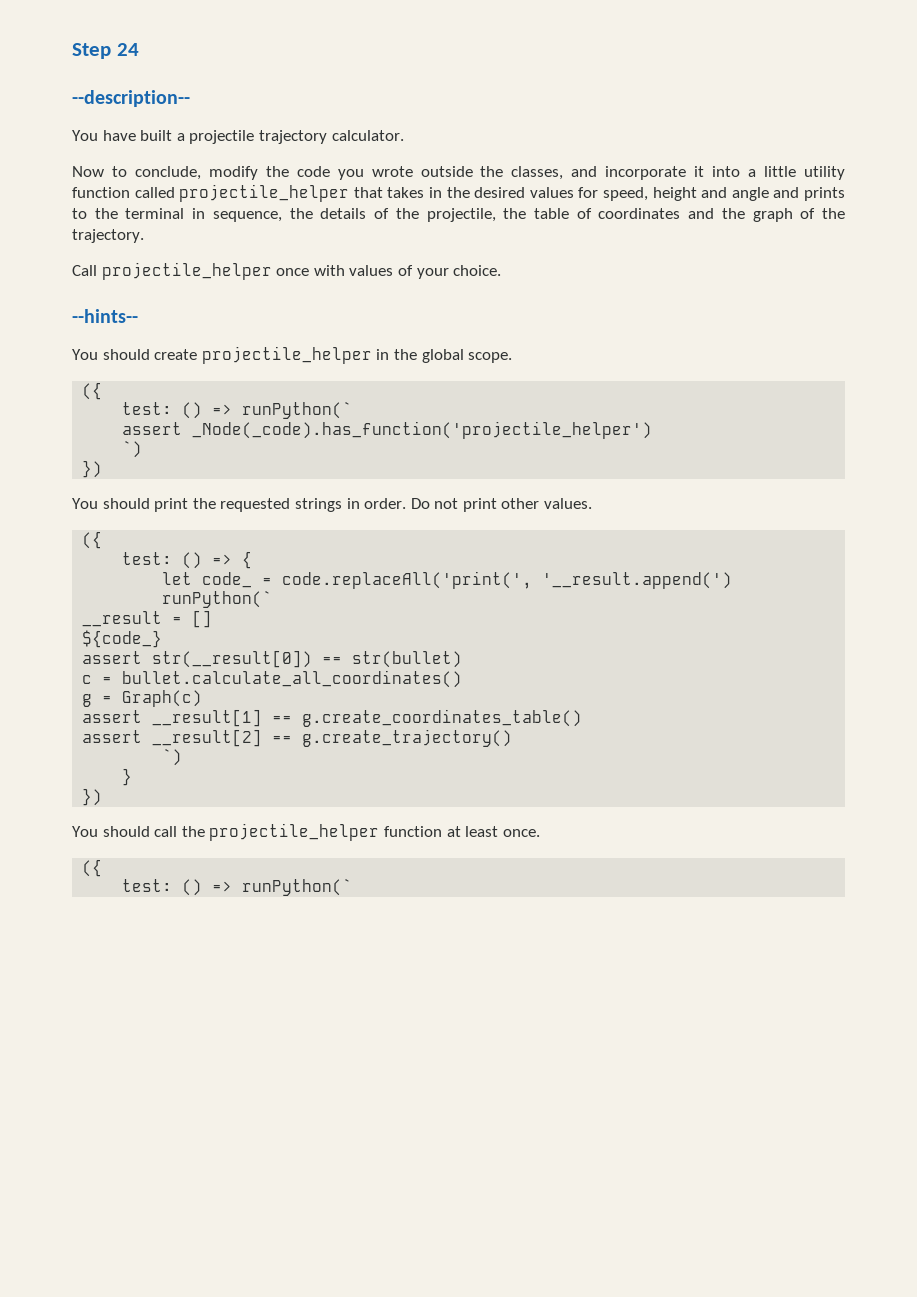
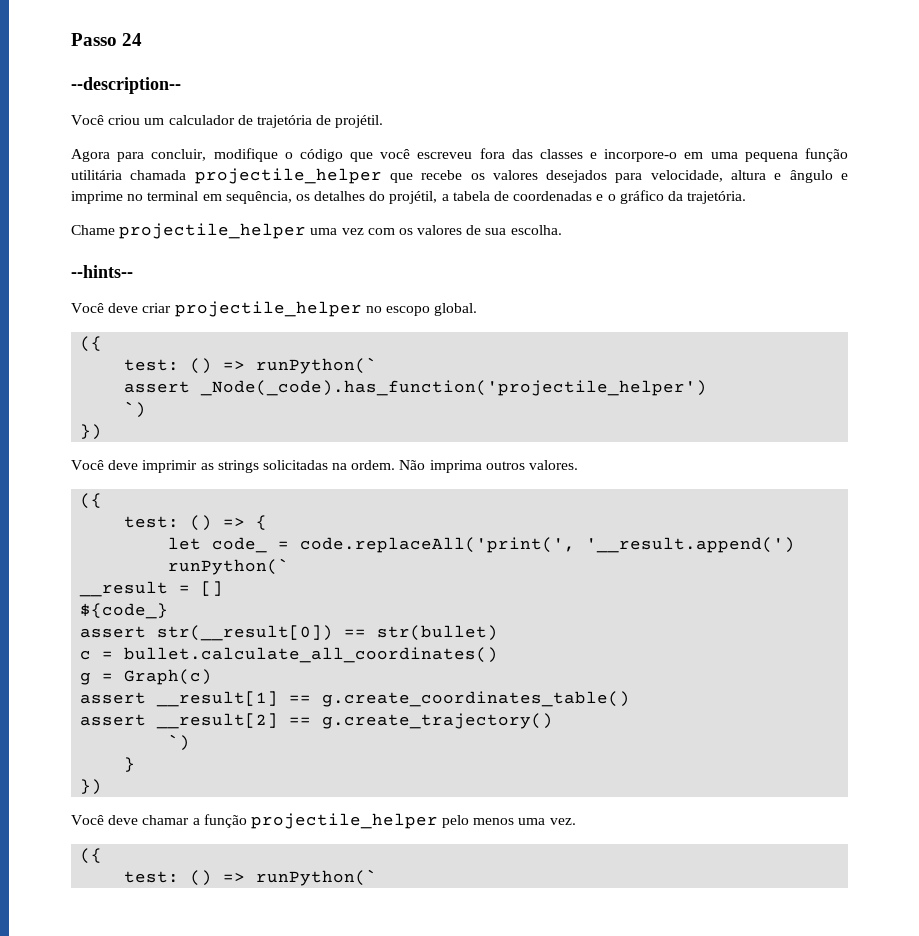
- Step 24
+ Passo 24
- You have built a projectile trajectory calculator.
- Now to conclude, modify the code you wrote outside the classes, and incorporate it into a little utility function called projectile_helper that takes in the desired values for speed, height and angle and prints to the terminal in sequence, the details of the projectile, the table of coordinates and the graph of the trajectory.
- Call projectile_helper once with values of your choice.
+ Você criou um calculador de trajetória de projétil.
+ Agora para concluir, modifique o código que você escreveu fora das classes e incorpore-o em uma pequena função utilitária chamada projectile_helper que recebe os valores desejados para velocidade, altura e ângulo e imprime no terminal em sequência, os detalhes do projétil, a tabela de coordenadas e o gráfico da trajetória.
+ Chame projectile_helper uma vez com os valores de sua escolha.
  --hints--
- You should create projectile_helper in the global scope.
+ Você deve criar projectile_helper no escopo global.
- You should print the requested strings in order. Do not print other values.
+ Você deve imprimir as strings solicitadas na ordem. Não imprima outros valores.
- You should call the projectile_helper function at least once.
+ Você deve chamar a função projectile_helper pelo menos uma vez.

